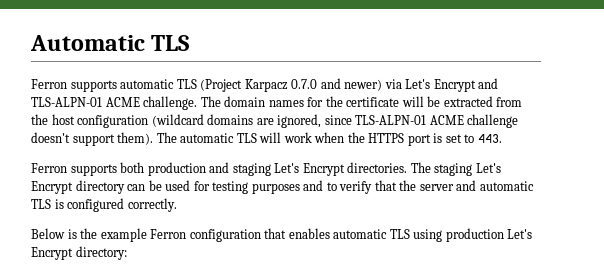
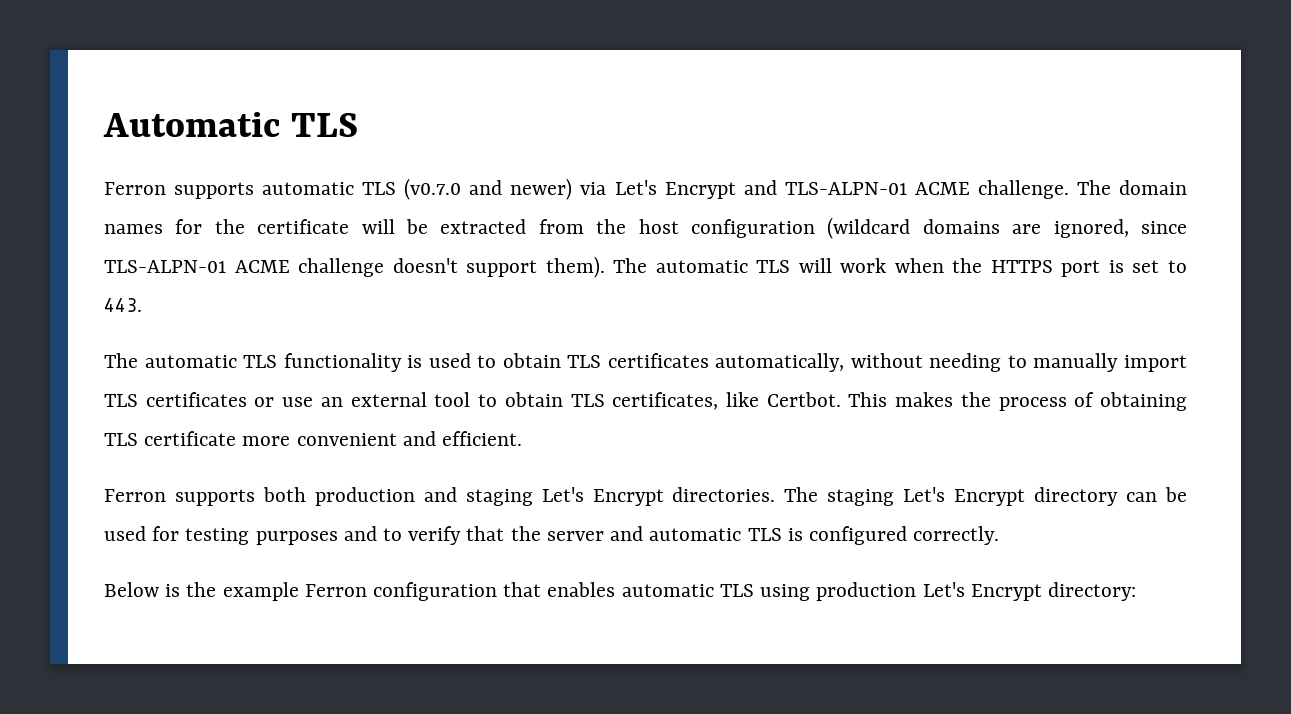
- Ferron supports automatic TLS (Project Karpacz 0.7.0 and newer) via Let's Encrypt and TLS-ALPN-01 ACME challenge.
+ Ferron supports automatic TLS (v0.7.0 and newer) via Let's Encrypt and TLS-ALPN-01 ACME challenge.
+ The automatic TLS functionality is used to obtain TLS certificates automatically, without needing to manually import TLS certificates or use an external tool to obtain TLS certificates, like Certbot. This makes the process of obtaining TLS certificate more convenient and efficient.

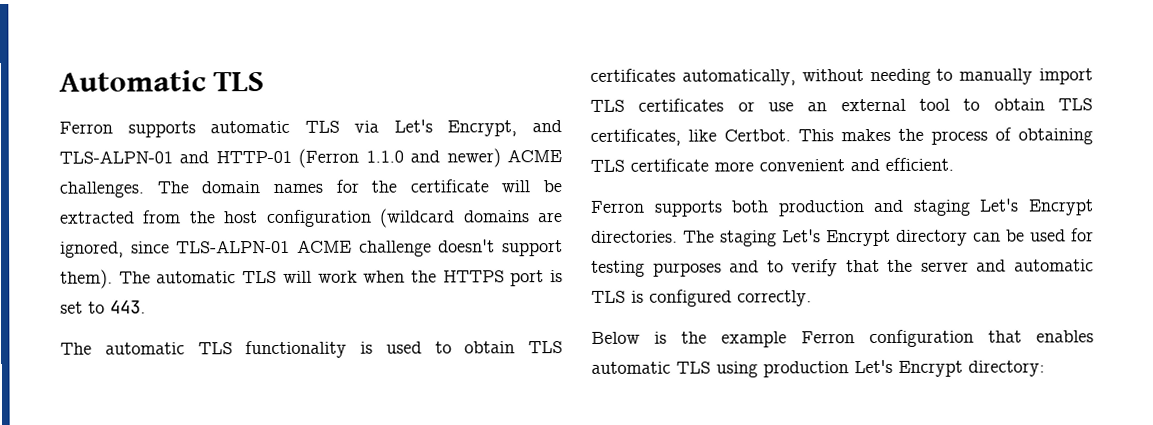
- Ferron supports automatic TLS (v0.7.0 and newer) via Let's Encrypt and TLS-ALPN-01 ACME challenge.
+ Ferron supports automatic TLS via Let's Encrypt, and TLS-ALPN-01 and HTTP-01 (Ferron 1.1.0 and newer) ACME challenges.

